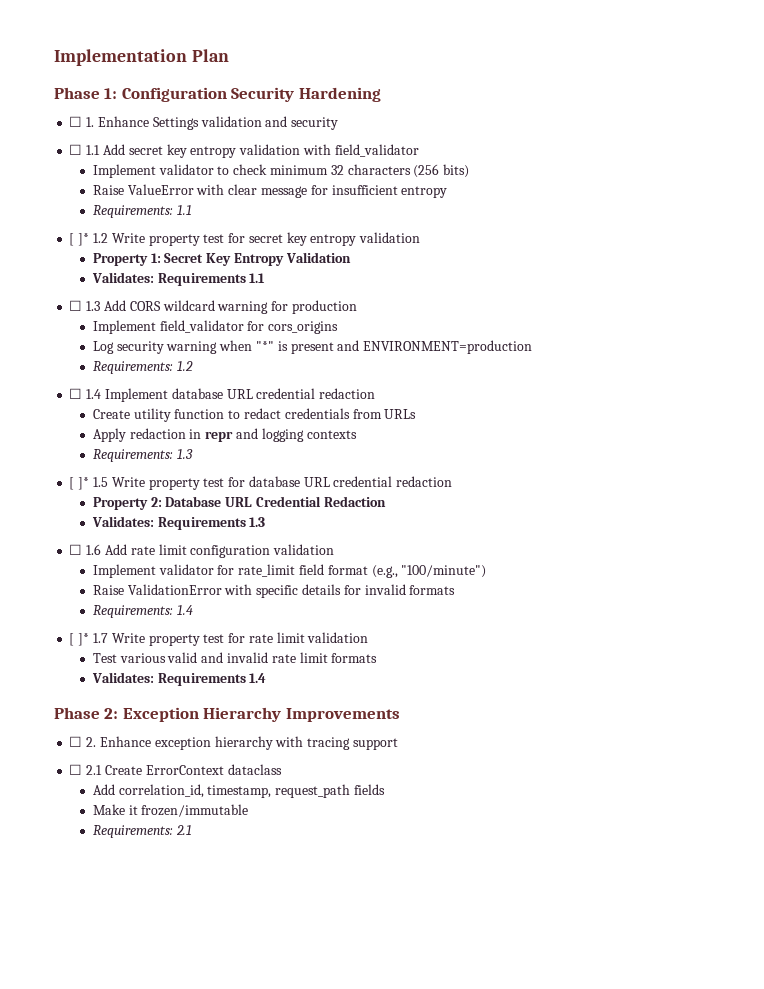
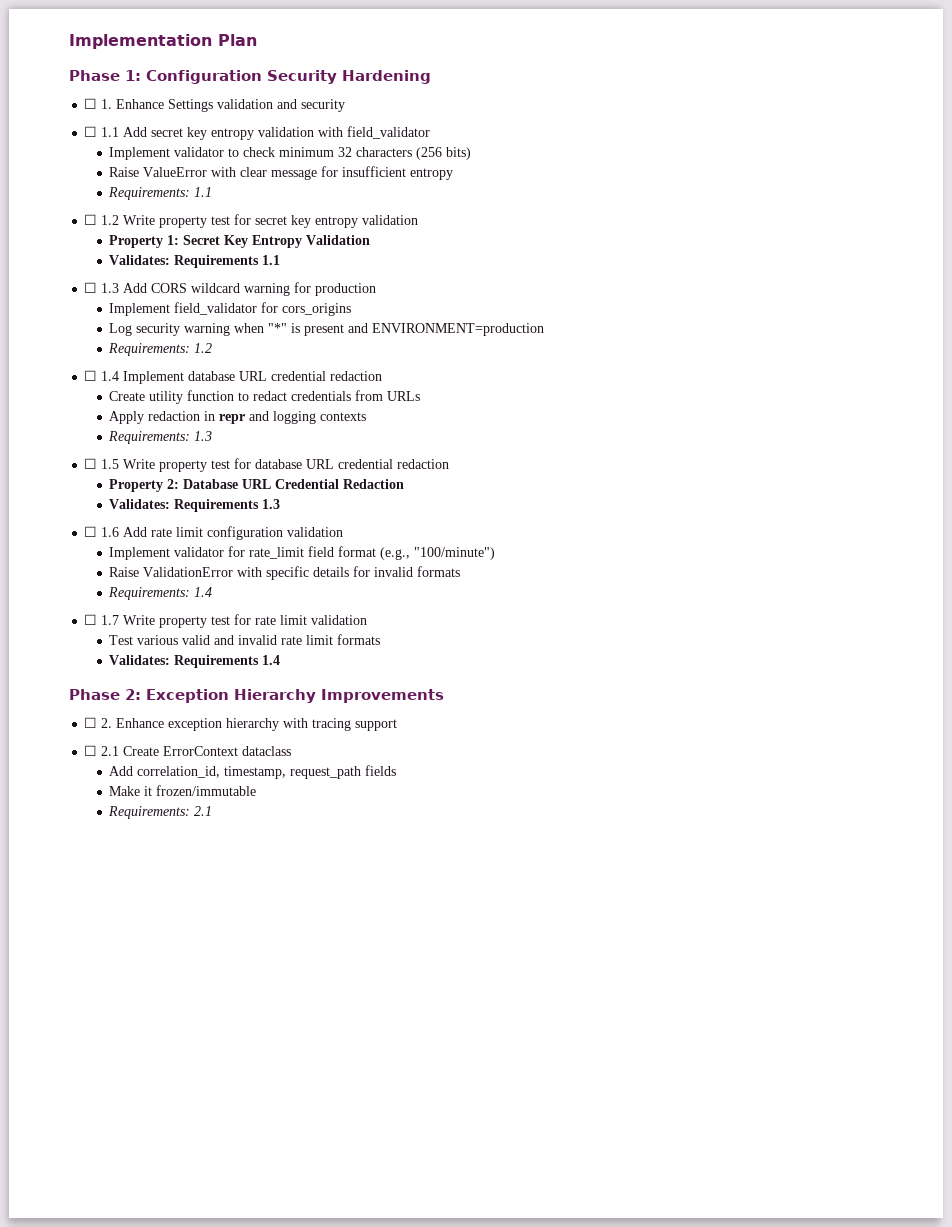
- [ ]* 1.2 Write property test for secret key entropy validation
+ ☐ 1.2 Write property test for secret key entropy validation
- [ ]* 1.5 Write property test for database URL credential redaction
+ ☐ 1.5 Write property test for database URL credential redaction
- [ ]* 1.7 Write property test for rate limit validation
+ ☐ 1.7 Write property test for rate limit validation

